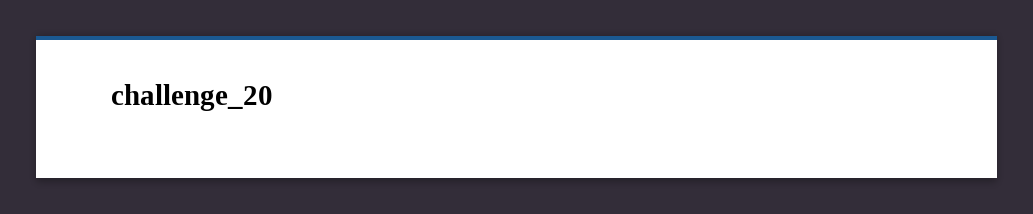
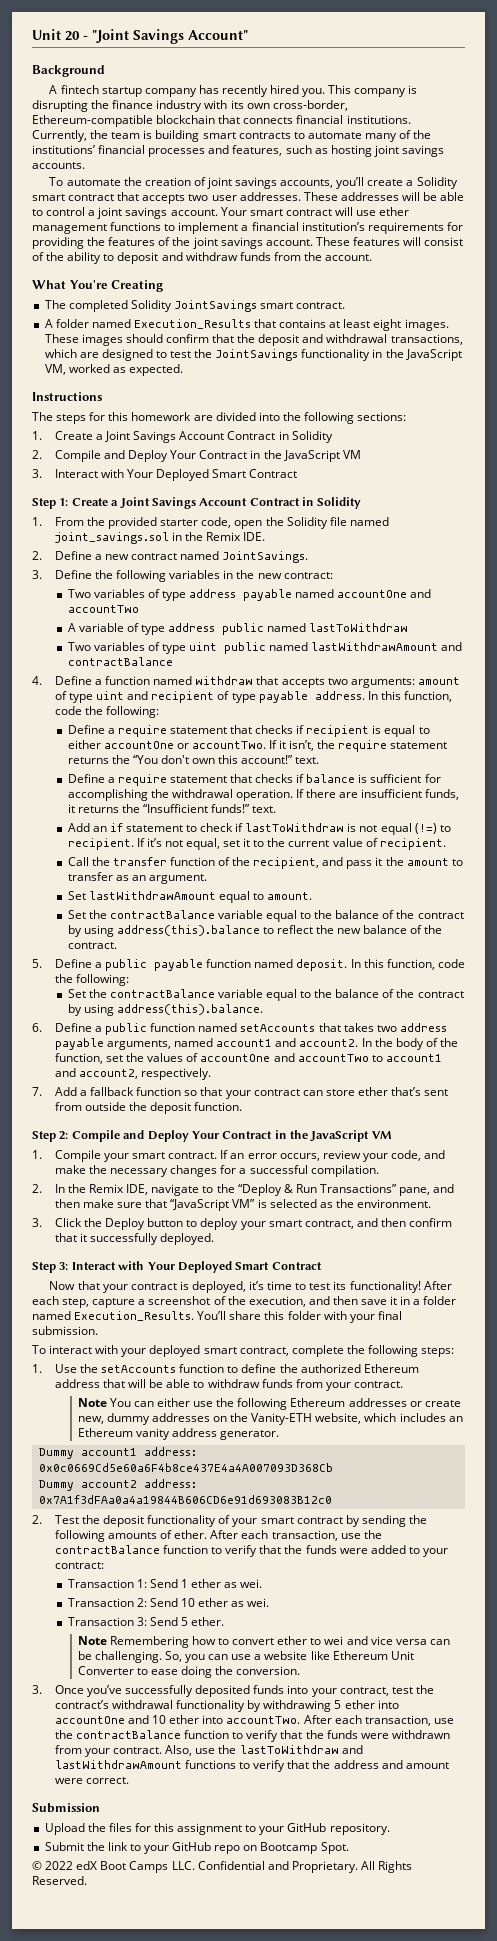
- challenge_20
+ Unit 20 - "Joint Savings Account"
+ Background
+ A fintech startup company has recently hired you. This company is disrupting the finance industry with its own cross-border, Ethereum-compatible blockchain that connects financial institutions. Currently, the team is building smart contracts to automate many of the institutions’ financial processes and features, such as hosting joint savings accounts.
+ To automate the creation of joint savings accounts, you’ll create a Solidity smart contract that accepts two user addresses. These addresses will be able to control a joint savings account. Your smart contract will use ether management functions to implement a financial institution’s requirements for providing the features of the joint savings account. These features will consist of the ability to deposit and withdraw funds from the account.
+ What You're Creating
+ The completed Solidity JointSavings smart contract.
+ A folder named Execution_Results that contains at least eight images. These images should confirm that the deposit and withdrawal transactions, which are designed to test the JointSavings functionality in the JavaScript VM, worked as expected.
+ Instructions
+ The steps for this homework are divided into the following sections:
+ 1. Create a Joint Savings Account Contract in Solidity
+ 2. Compile and Deploy Your Contract in the JavaScript VM
+ 3. Interact with Your Deployed Smart Contract
+ Step 1: Create a Joint Savings Account Contract in Solidity
+ 1. From the provided starter code, open the Solidity file named joint_savings.sol in the Remix IDE.
+ 2. Define a new contract named JointSavings.
+ 3. Define the following variables in the new contract:
+ Two variables of type address payable named accountOne and accountTwo
+ A variable of type address public named lastToWithdraw
+ Two variables of type uint public named lastWithdrawAmount and contractBalance
+ 4. Define a function named withdraw that accepts two arguments: amount of type uint and recipient of type payable address. In this function, code the following:
+ Define a require statement that checks if recipient is equal to either accountOne or accountTwo. If it isn’t, the require statement returns the “You don't own this account!” text.
+ Define a require statement that checks if balance is sufficient for accomplishing the withdrawal operation. If there are insufficient funds, it returns the “Insufficient funds!” text.
+ Add an if statement to check if lastToWithdraw is not equal (!=) to recipient. If it’s not equal, set it to the current value of recipient.
+ Call the transfer function of the recipient, and pass it the amount to transfer as an argument.
+ Set lastWithdrawAmount equal to amount.
+ Set the contractBalance variable equal to the balance of the contract by using address(this).balance to reflect the new balance of the contract.
+ 5. Define a public payable function named deposit. In this function, code the following:
+ Set the contractBalance variable equal to the balance of the contract by using address(this).balance.
+ 6. Define a public function named setAccounts that takes two address payable arguments, named account1 and account2. In the body of the function, set the values of accountOne and accountTwo to account1 and account2, respectively.
+ 7. Add a fallback function so that your contract can store ether that’s sent from outside the deposit function.
+ Step 2: Compile and Deploy Your Contract in the JavaScript VM
+ 1. Compile your smart contract. If an error occurs, review your code, and make the necessary changes for a successful compilation.
+ 2. In the Remix IDE, navigate to the “Deploy & Run Transactions” pane, and then make sure that “JavaScript VM” is selected as the environment.
+ 3. Click the Deploy button to deploy your smart contract, and then confirm that it successfully deployed.
+ Step 3: Interact with Your Deployed Smart Contract
+ Now that your contract is deployed, it’s time to test its functionality! After each step, capture a screenshot of the execution, and then save it in a folder named Execution_Results. You’ll share this folder with your final submission.
+ To interact with your deployed smart contract, complete the following steps:
+ 1. Use the setAccounts function to define the authorized Ethereum address that will be able to withdraw funds from your contract.
+ Note You can either use the following Ethereum addresses or create new, dummy addresses on the Vanity-ETH website, which includes an Ethereum vanity address generator.
+ Dummy account1 address: 0x0c0669Cd5e60a6F4b8ce437E4a4A007093D368Cb
+ Dummy account2 address: 0x7A1f3dFAa0a4a19844B606CD6e91d693083B12c0
+ 2. Test the deposit functionality of your smart contract by sending the following amounts of ether. After each transaction, use the contractBalance function to verify that the funds were added to your contract:
+ Transaction 1: Send 1 ether as wei.
+ Transaction 2: Send 10 ether as wei.
+ Transaction 3: Send 5 ether.
+ Note Remembering how to convert ether to wei and vice versa can be challenging. So, you can use a website like Ethereum Unit Converter to ease doing the conversion.
+ 3. Once you’ve successfully deposited funds into your contract, test the contract’s withdrawal functionality by withdrawing 5 ether into accountOne and 10 ether into accountTwo. After each transaction, use the contractBalance function to verify that the funds were withdrawn from your contract. Also, use the lastToWithdraw and lastWithdrawAmount functions to verify that the address and amount were correct.
+ Submission
+ Upload the files for this assignment to your GitHub repository.
+ Submit the link to your GitHub repo on Bootcamp Spot.
+ © 2022 edX Boot Camps LLC. Confidential and Proprietary. All Rights Reserved.

